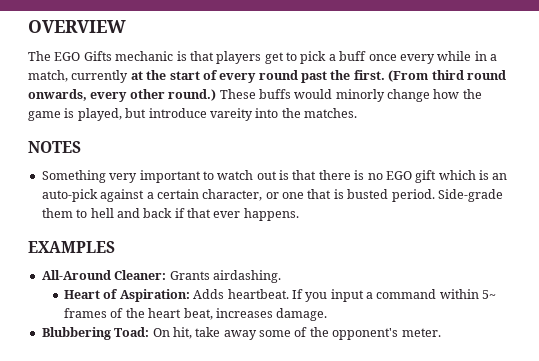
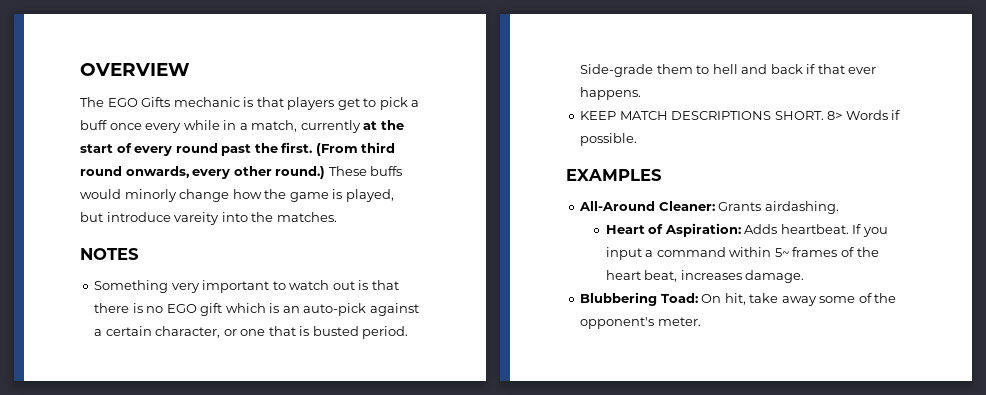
+ KEEP MATCH DESCRIPTIONS SHORT. 8> Words if possible.

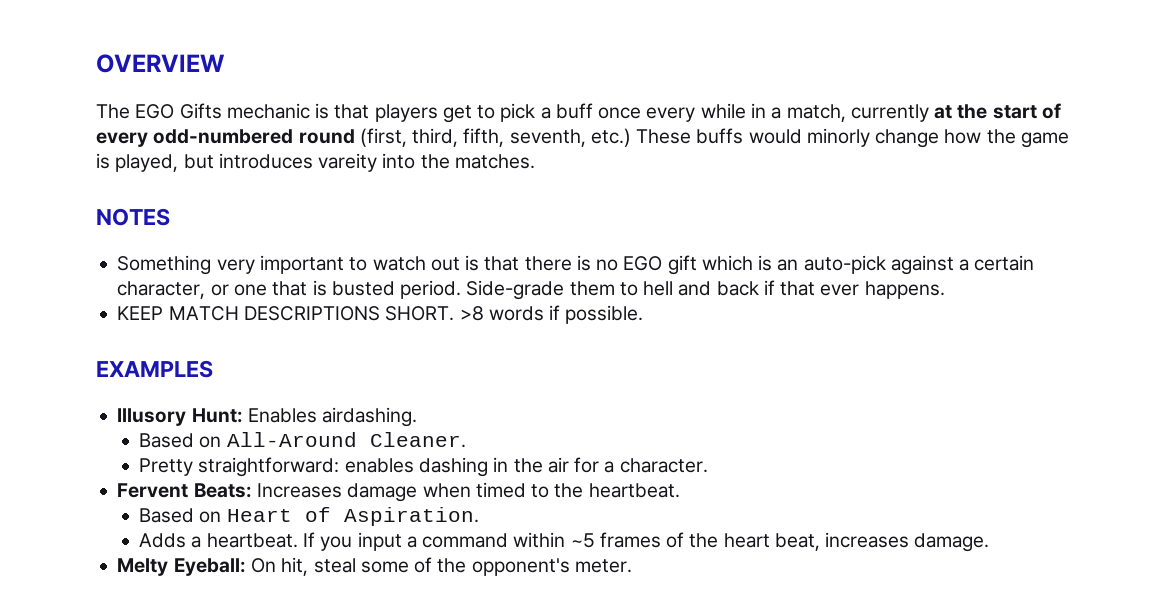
- The EGO Gifts mechanic is that players get to pick a buff once every while in a match, currently at the start of every round past the first. (From third round onwards, every other round.) These buffs would minorly change how the game is played, but introduce vareity into the matches.
+ The EGO Gifts mechanic is that players get to pick a buff once every while in a match, currently at the start of every odd-numbered round (first, third, fifth, seventh, etc.) These buffs would minorly change how the game is played, but introduces vareity into the matches.
- 8> Words if possible.
+ >8 words if possible.
- All-Around Cleaner: Grants airdashing.
- Heart of Aspiration: Adds heartbeat.
+ Illusory Hunt: Enables airdashing.
+ Based on All-Around Cleaner.
+ Pretty straightforward: enables dashing in the air for a character.
+ Fervent Beats: Increases damage when timed to the heartbeat.
+ Based on Heart of Aspiration.
+ Adds a heartbeat.
- If you input a command within 5~ frames of the heart beat, increases damage.
+ If you input a command within ~5 frames of the heart beat, increases damage.
- Blubbering Toad: On hit, take away some of the opponent's meter.
+ Melty Eyeball: On hit, steal some of the opponent's meter.

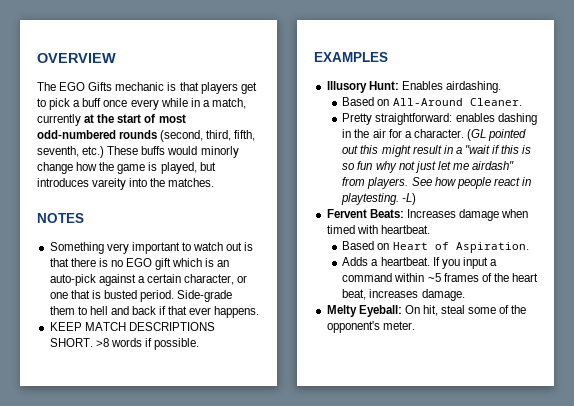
- The EGO Gifts mechanic is that players get to pick a buff once every while in a match, currently at the start of every odd-numbered round (first, third, fifth, seventh, etc.) These buffs would minorly change how the game is played, but introduces vareity into the matches.
+ The EGO Gifts mechanic is that players get to pick a buff once every while in a match, currently at the start of most odd-numbered rounds (second, third, fifth, seventh, etc.) These buffs would minorly change how the game is played, but introduces vareity into the matches.
+ (GL pointed out this might result in a "wait if this is so fun why not just let me airdash" from players. See how people react in playtesting. -L)
- Fervent Beats: Increases damage when timed to the heartbeat.
+ Fervent Beats: Increases damage when timed with heartbeat.

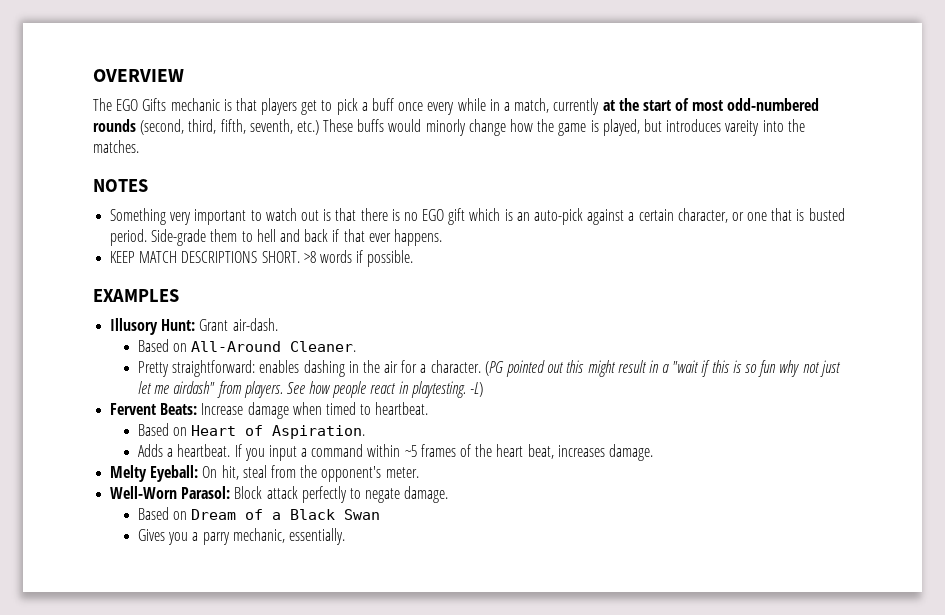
- Illusory Hunt: Enables airdashing.
+ Illusory Hunt: Grant air-dash.
- (GL pointed out this might result in a "wait if this is so fun why not just let me airdash" from players.
+ (PG pointed out this might result in a "wait if this is so fun why not just let me airdash" from players.
- Fervent Beats: Increases damage when timed with heartbeat.
+ Fervent Beats: Increase damage when timed to heartbeat.
- Melty Eyeball: On hit, steal some of the opponent's meter.
+ Melty Eyeball: On hit, steal from the opponent's meter.
+ Well-Worn Parasol: Block attack perfectly to negate damage.
+ Based on Dream of a Black Swan
+ Gives you a parry mechanic, essentially.

